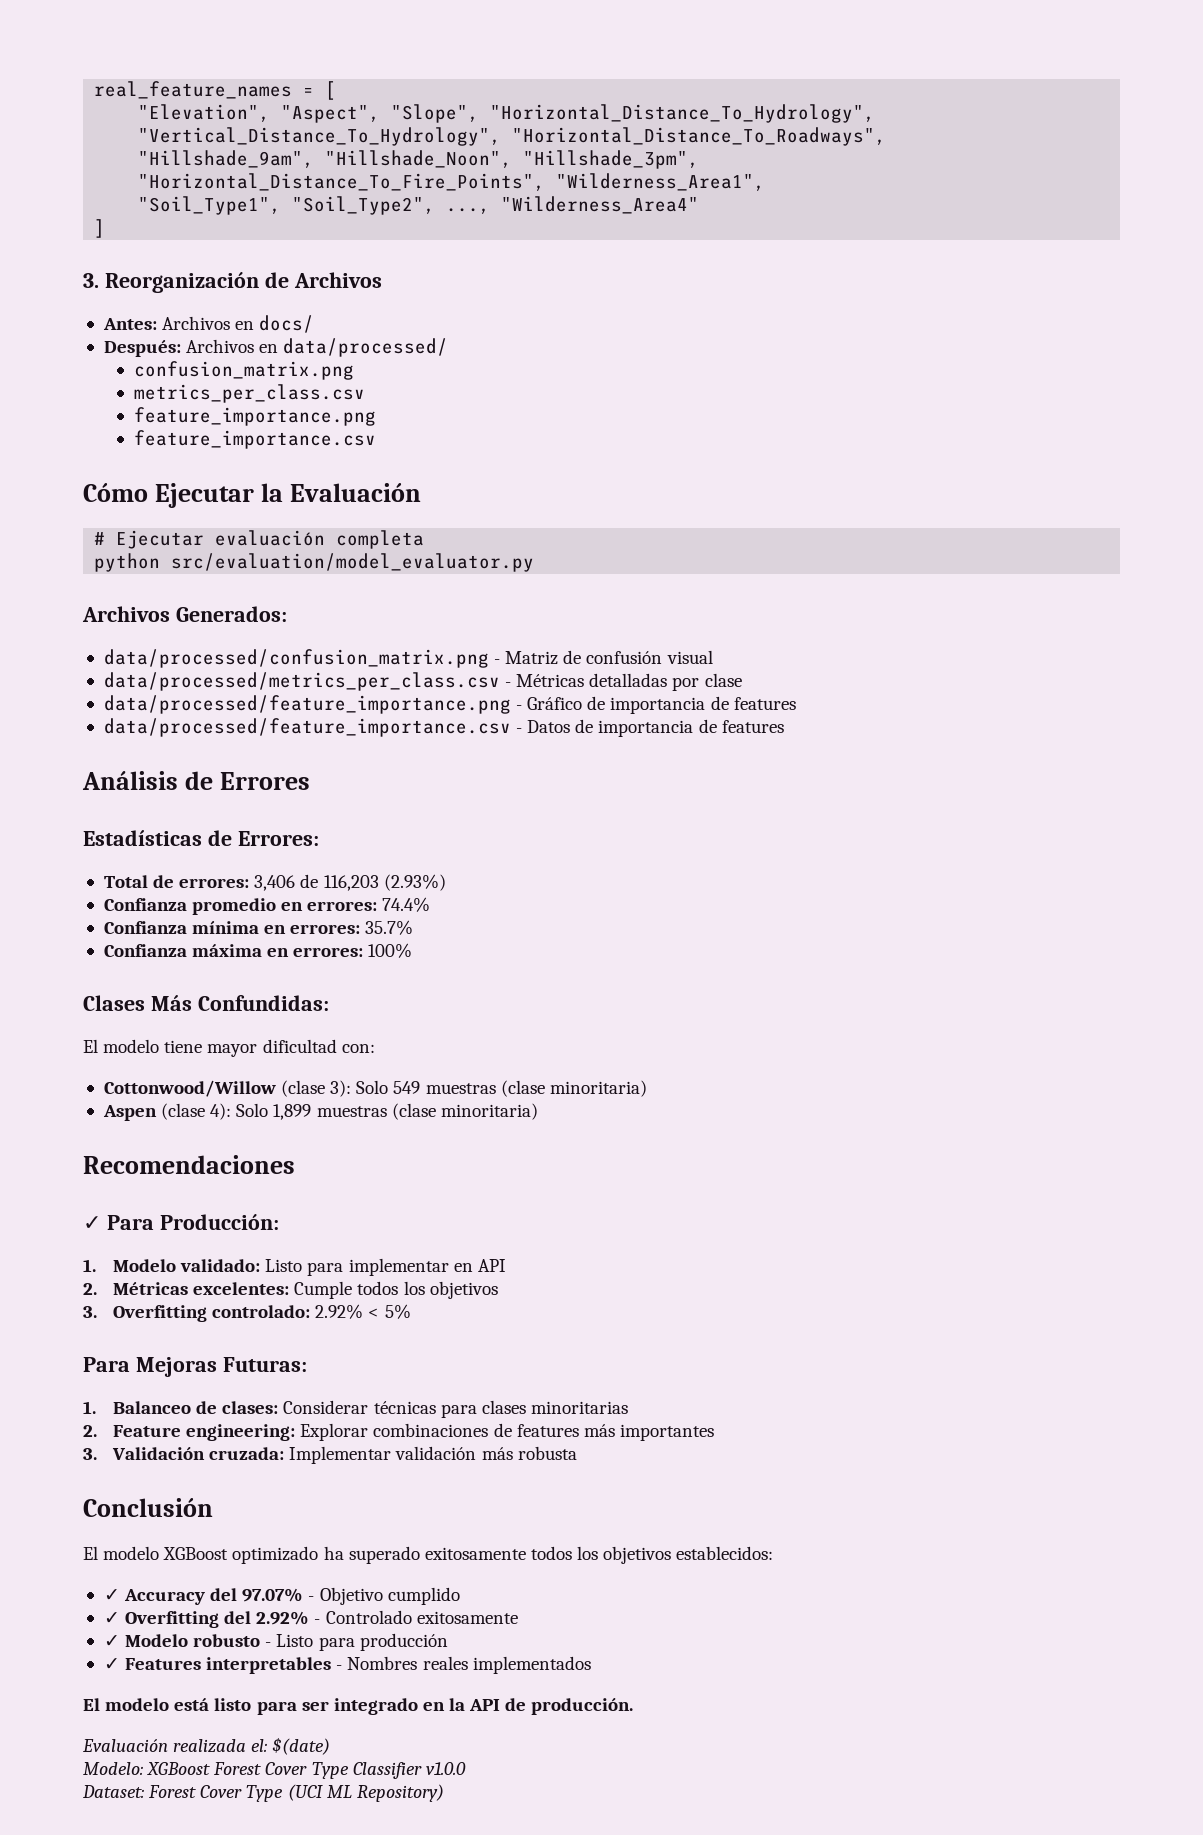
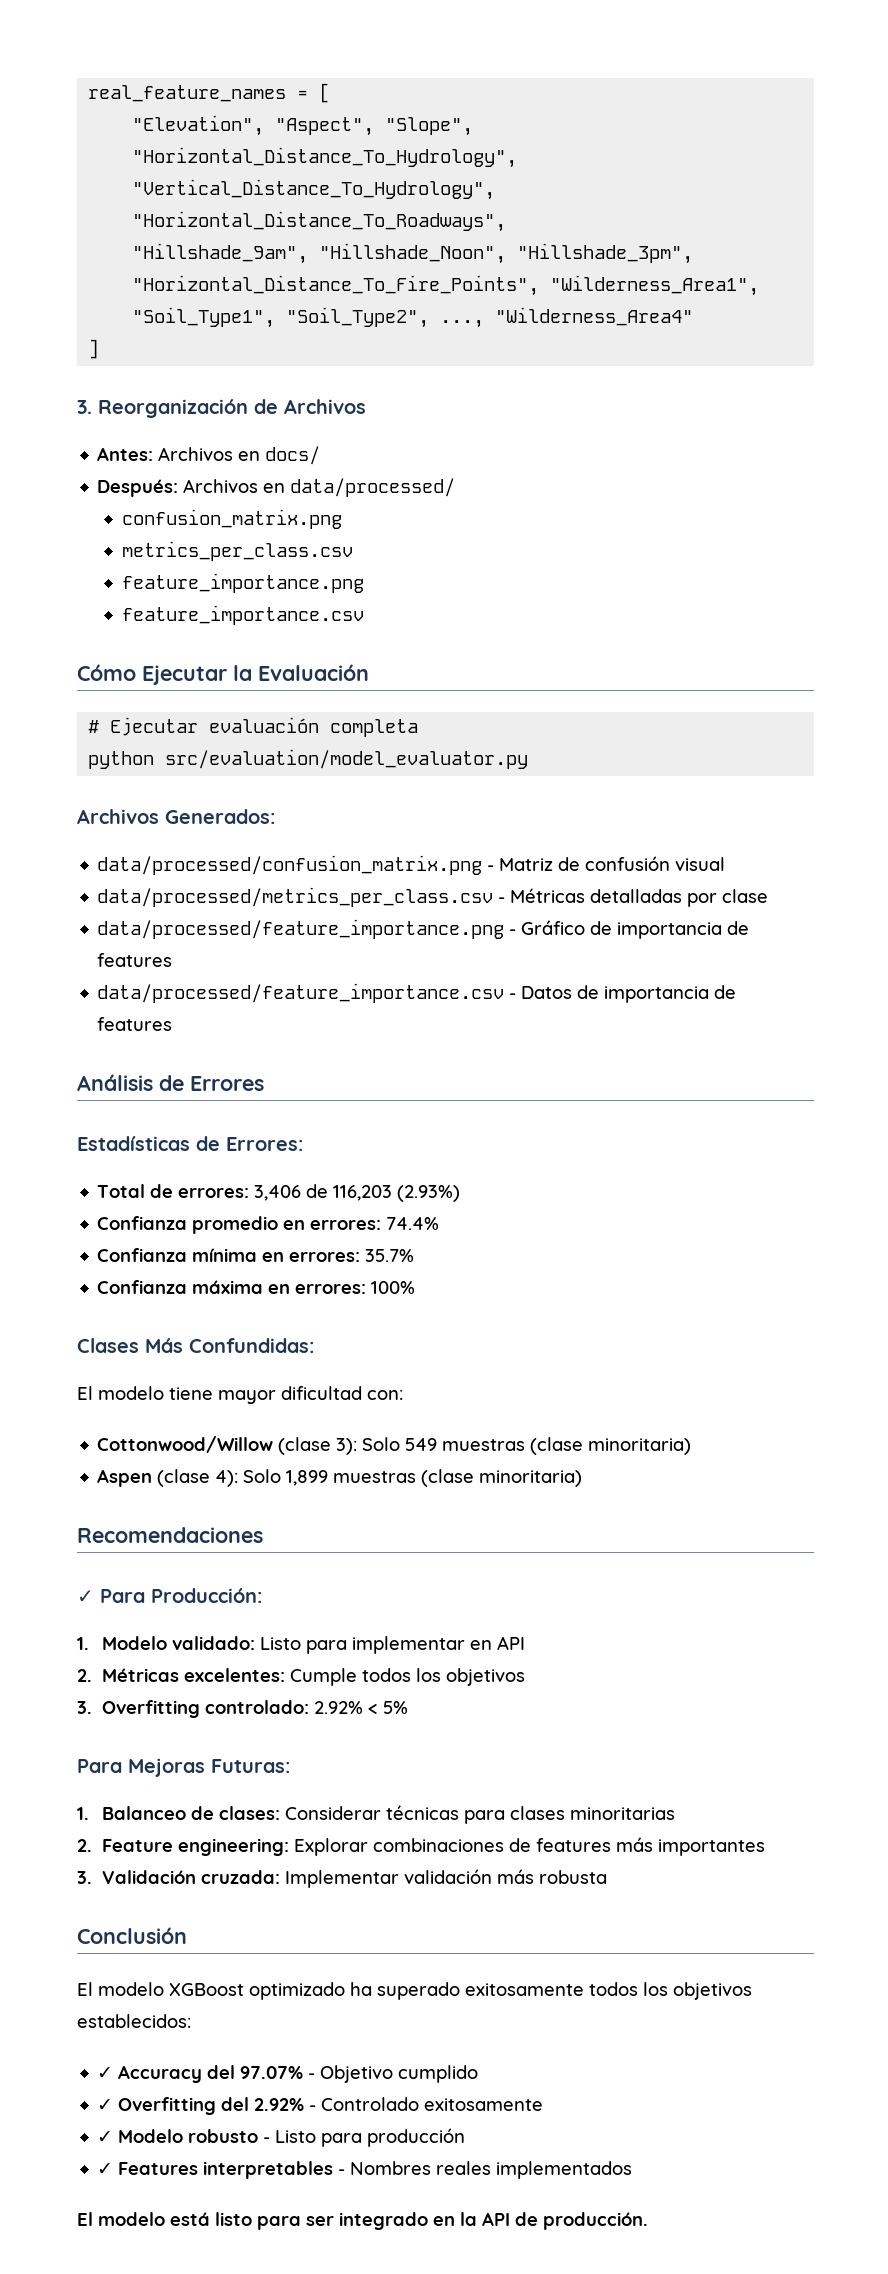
- Evaluación realizada el: $(date)
- Modelo: XGBoost Forest Cover Type Classifier v1.0.0
- Dataset: Forest Cover Type (UCI ML Repository)

